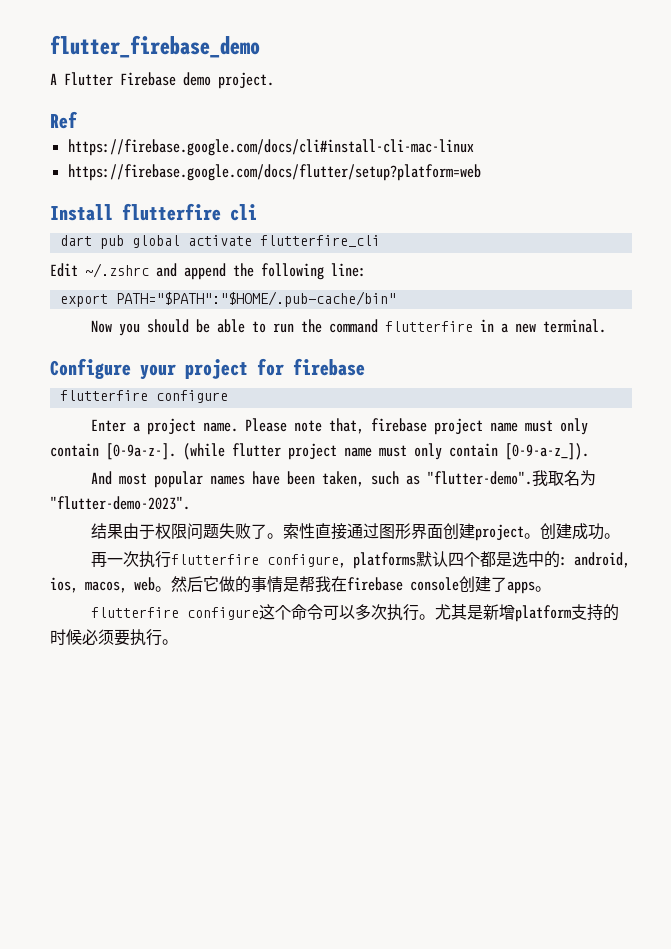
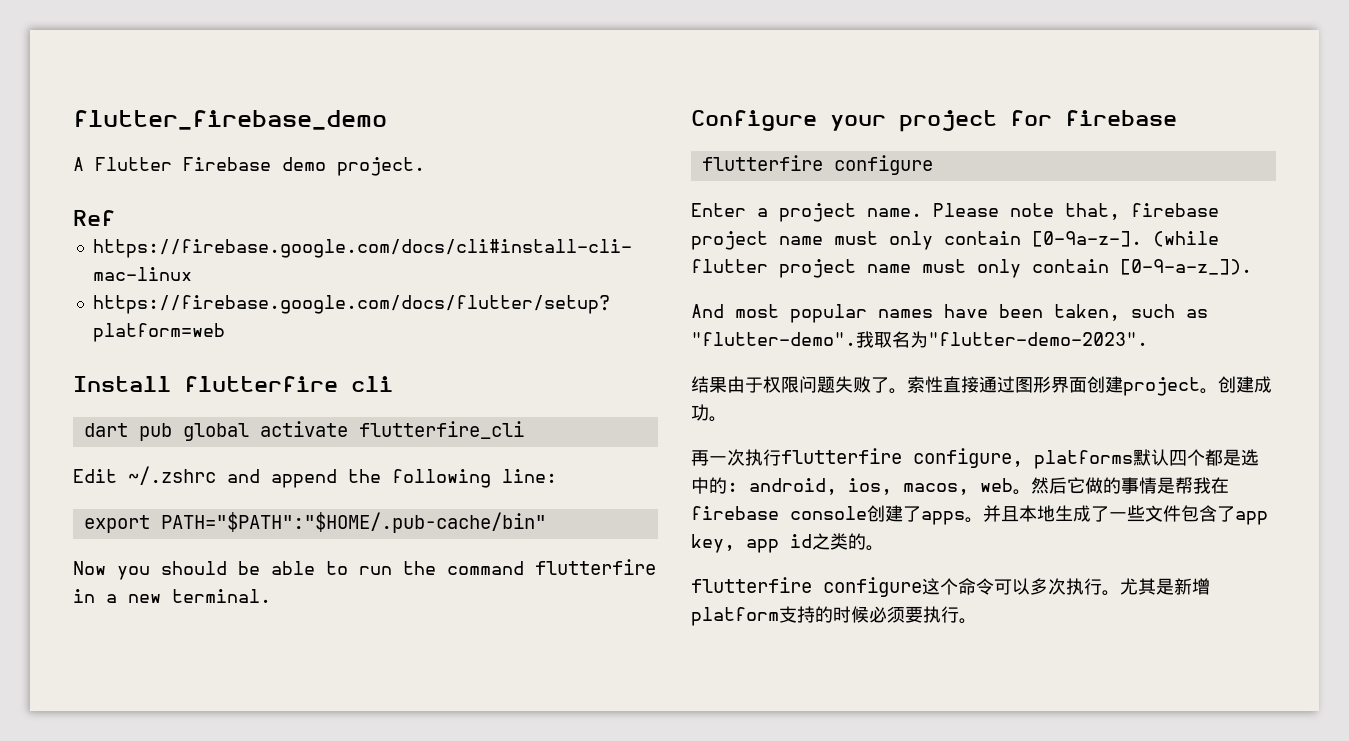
+ 并且本地生成了一些文件包含了app key, app id之类的。

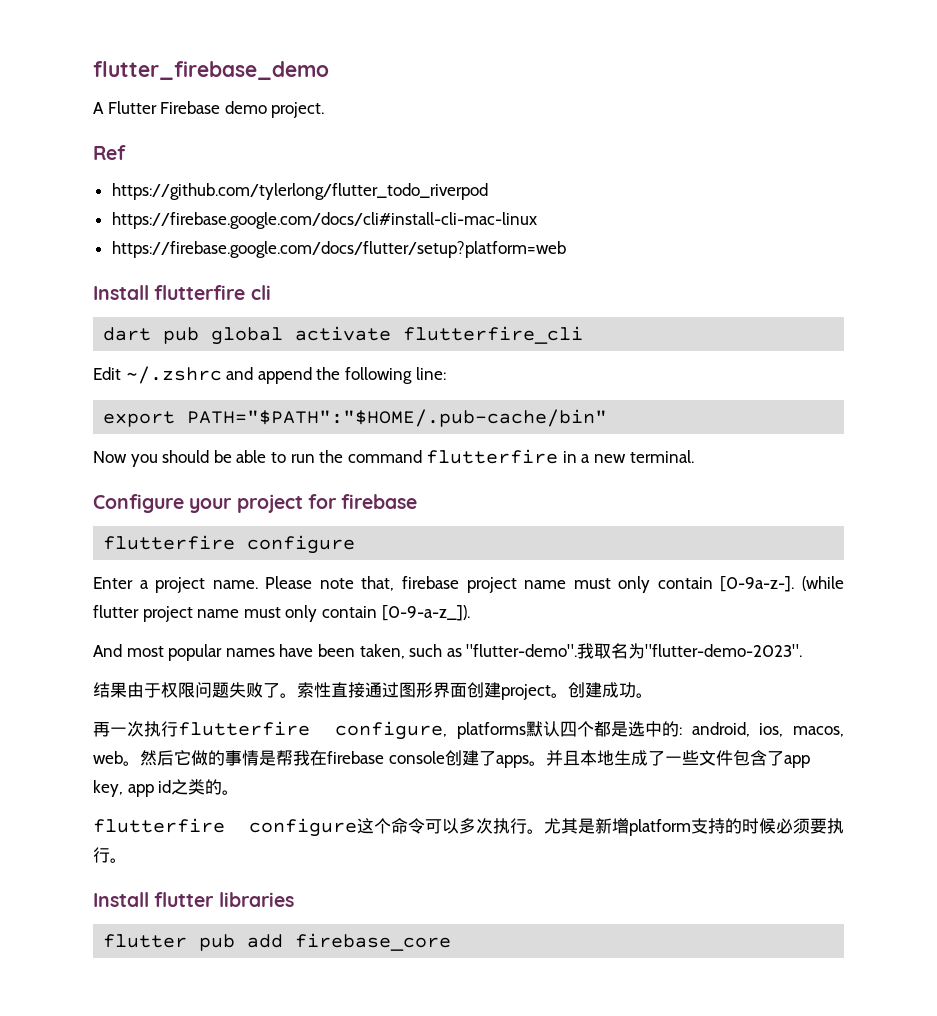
+ https://github.com/tylerlong/flutter_todo_riverpod
+ Install flutter libraries
+ flutter pub add firebase_core

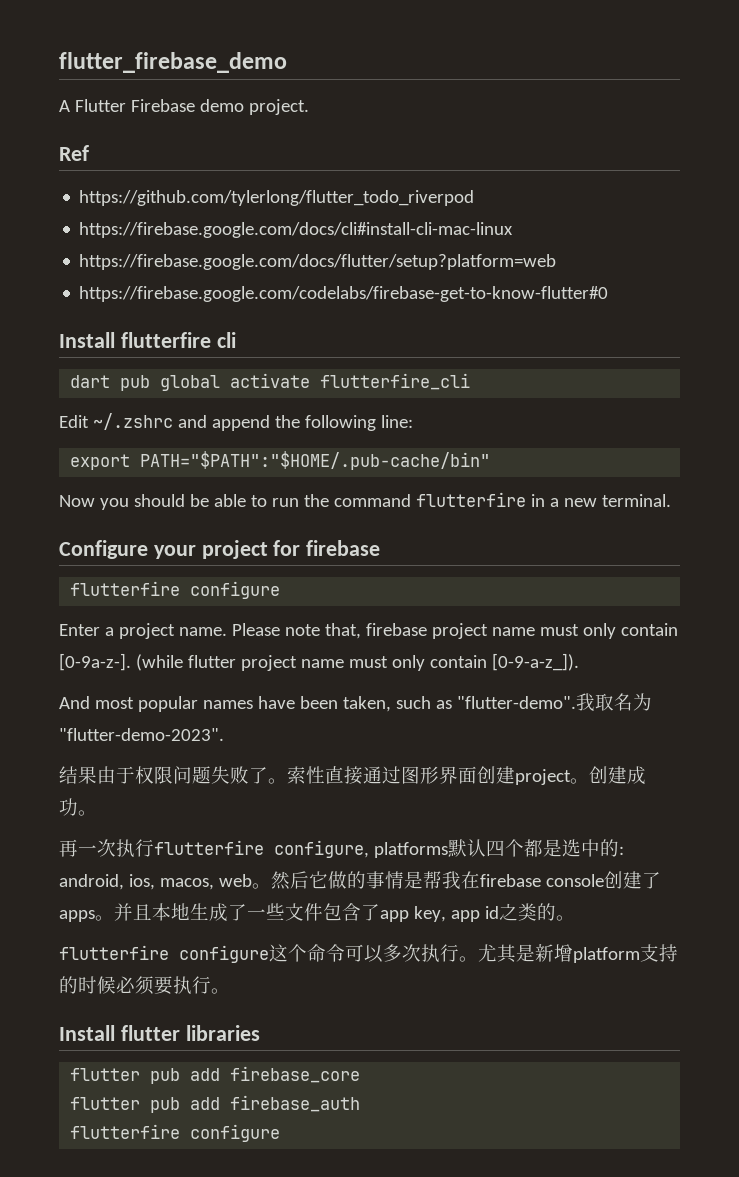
+ https://firebase.google.com/codelabs/firebase-get-to-know-flutter#0
+ flutter pub add firebase_auth
+ flutterfire configure

